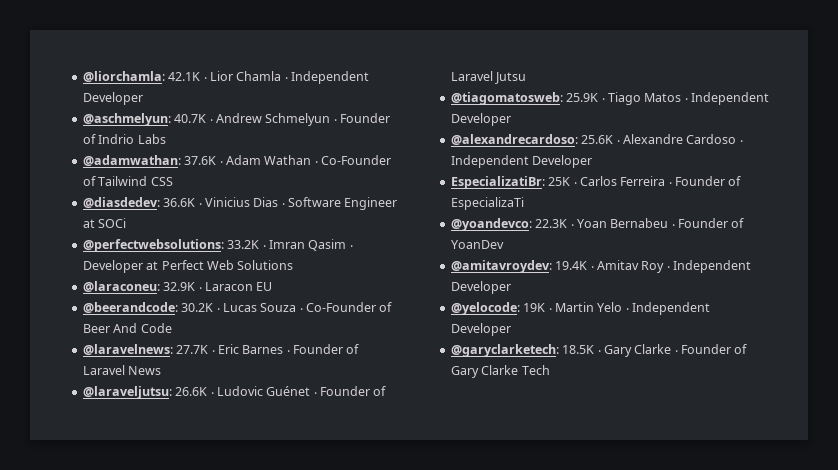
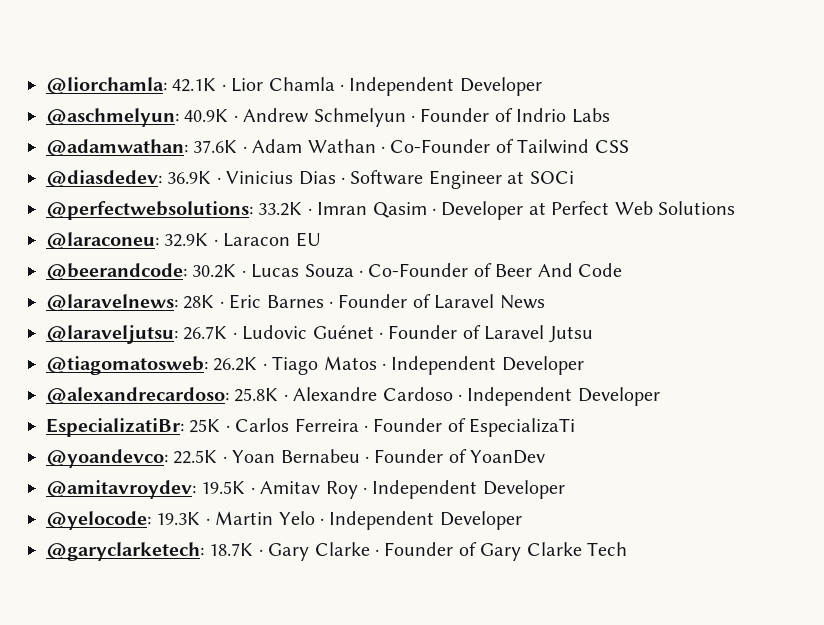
- @aschmelyun: 40.7K ‧ Andrew Schmelyun ‧ Founder of Indrio Labs
+ @aschmelyun: 40.9K ‧ Andrew Schmelyun ‧ Founder of Indrio Labs
- @diasdedev: 36.6K ‧ Vinicius Dias ‧ Software Engineer at SOCi
+ @diasdedev: 36.9K ‧ Vinicius Dias ‧ Software Engineer at SOCi
- @laravelnews: 27.7K ‧ Eric Barnes ‧ Founder of Laravel News
+ @laravelnews: 28K ‧ Eric Barnes ‧ Founder of Laravel News
- @laraveljutsu: 26.6K ‧ Ludovic Guénet ‧ Founder of Laravel Jutsu
+ @laraveljutsu: 26.7K ‧ Ludovic Guénet ‧ Founder of Laravel Jutsu
- @tiagomatosweb: 25.9K ‧ Tiago Matos ‧ Independent Developer
+ @tiagomatosweb: 26.2K ‧ Tiago Matos ‧ Independent Developer
- @alexandrecardoso: 25.6K ‧ Alexandre Cardoso ‧ Independent Developer
+ @alexandrecardoso: 25.8K ‧ Alexandre Cardoso ‧ Independent Developer
- @yoandevco: 22.3K ‧ Yoan Bernabeu ‧ Founder of YoanDev
+ @yoandevco: 22.5K ‧ Yoan Bernabeu ‧ Founder of YoanDev
- @amitavroydev: 19.4K ‧ Amitav Roy ‧ Independent Developer
+ @amitavroydev: 19.5K ‧ Amitav Roy ‧ Independent Developer
- @yelocode: 19K ‧ Martin Yelo ‧ Independent Developer
+ @yelocode: 19.3K ‧ Martin Yelo ‧ Independent Developer
- @garyclarketech: 18.5K ‧ Gary Clarke ‧ Founder of Gary Clarke Tech
+ @garyclarketech: 18.7K ‧ Gary Clarke ‧ Founder of Gary Clarke Tech

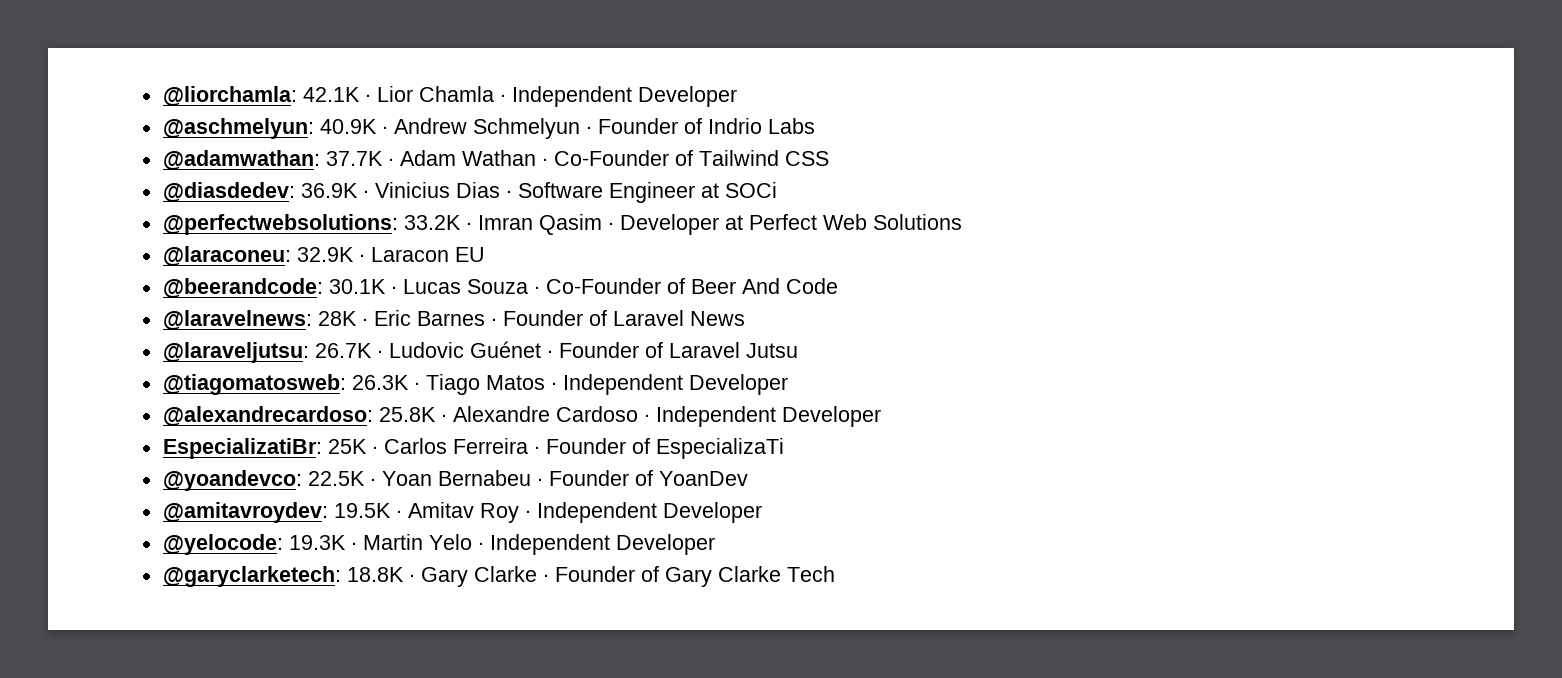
- @adamwathan: 37.6K ‧ Adam Wathan ‧ Co-Founder of Tailwind CSS
+ @adamwathan: 37.7K ‧ Adam Wathan ‧ Co-Founder of Tailwind CSS
- @beerandcode: 30.2K ‧ Lucas Souza ‧ Co-Founder of Beer And Code
+ @beerandcode: 30.1K ‧ Lucas Souza ‧ Co-Founder of Beer And Code
- @tiagomatosweb: 26.2K ‧ Tiago Matos ‧ Independent Developer
+ @tiagomatosweb: 26.3K ‧ Tiago Matos ‧ Independent Developer
- @garyclarketech: 18.7K ‧ Gary Clarke ‧ Founder of Gary Clarke Tech
+ @garyclarketech: 18.8K ‧ Gary Clarke ‧ Founder of Gary Clarke Tech

